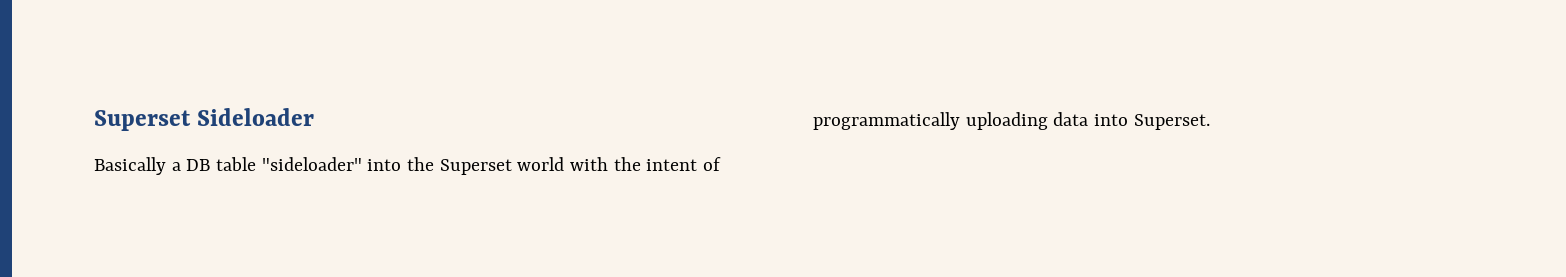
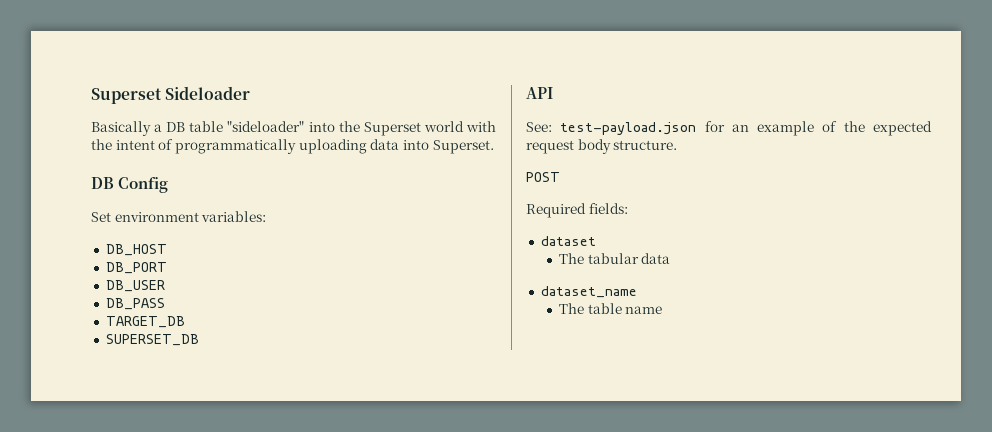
+ DB Config
+ Set environment variables:
+ DB_HOST
+ DB_PORT
+ DB_USER
+ DB_PASS
+ TARGET_DB
+ SUPERSET_DB
+ API
+ See: test-payload.json for an example of the expected request body structure.
+ POST
+ Required fields:
+ dataset
+ The tabular data
+ dataset_name
+ The table name

